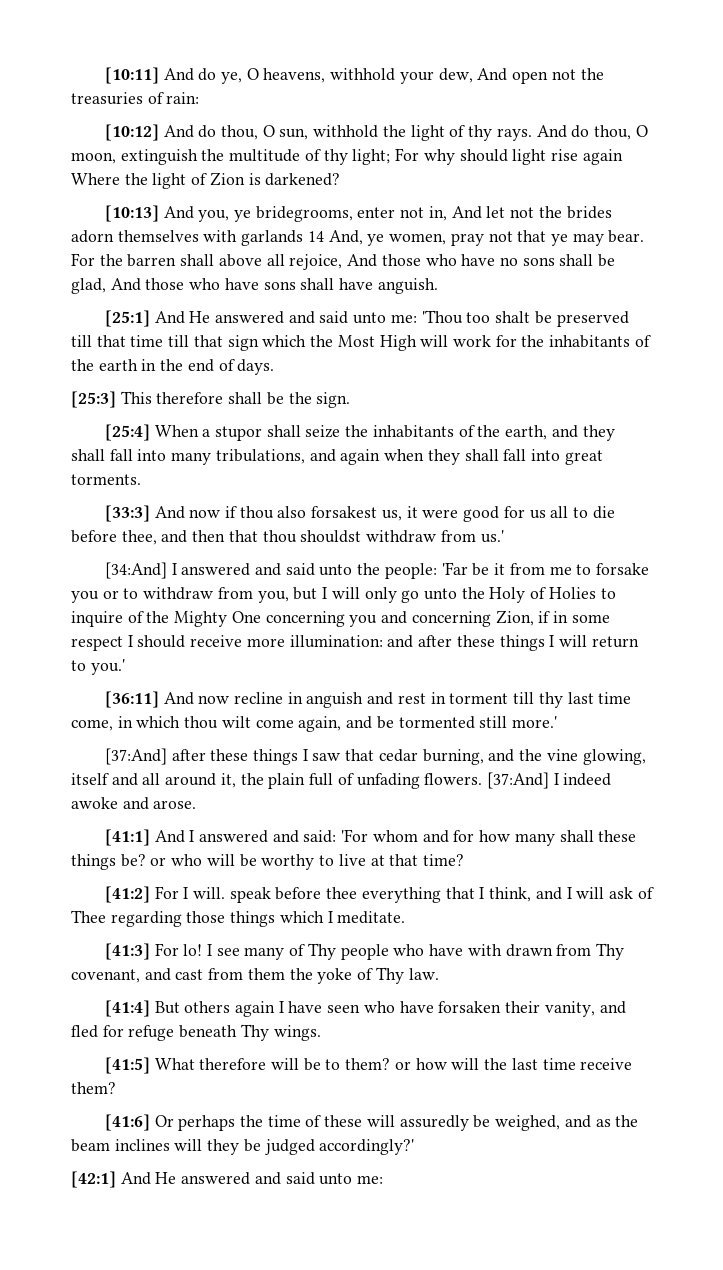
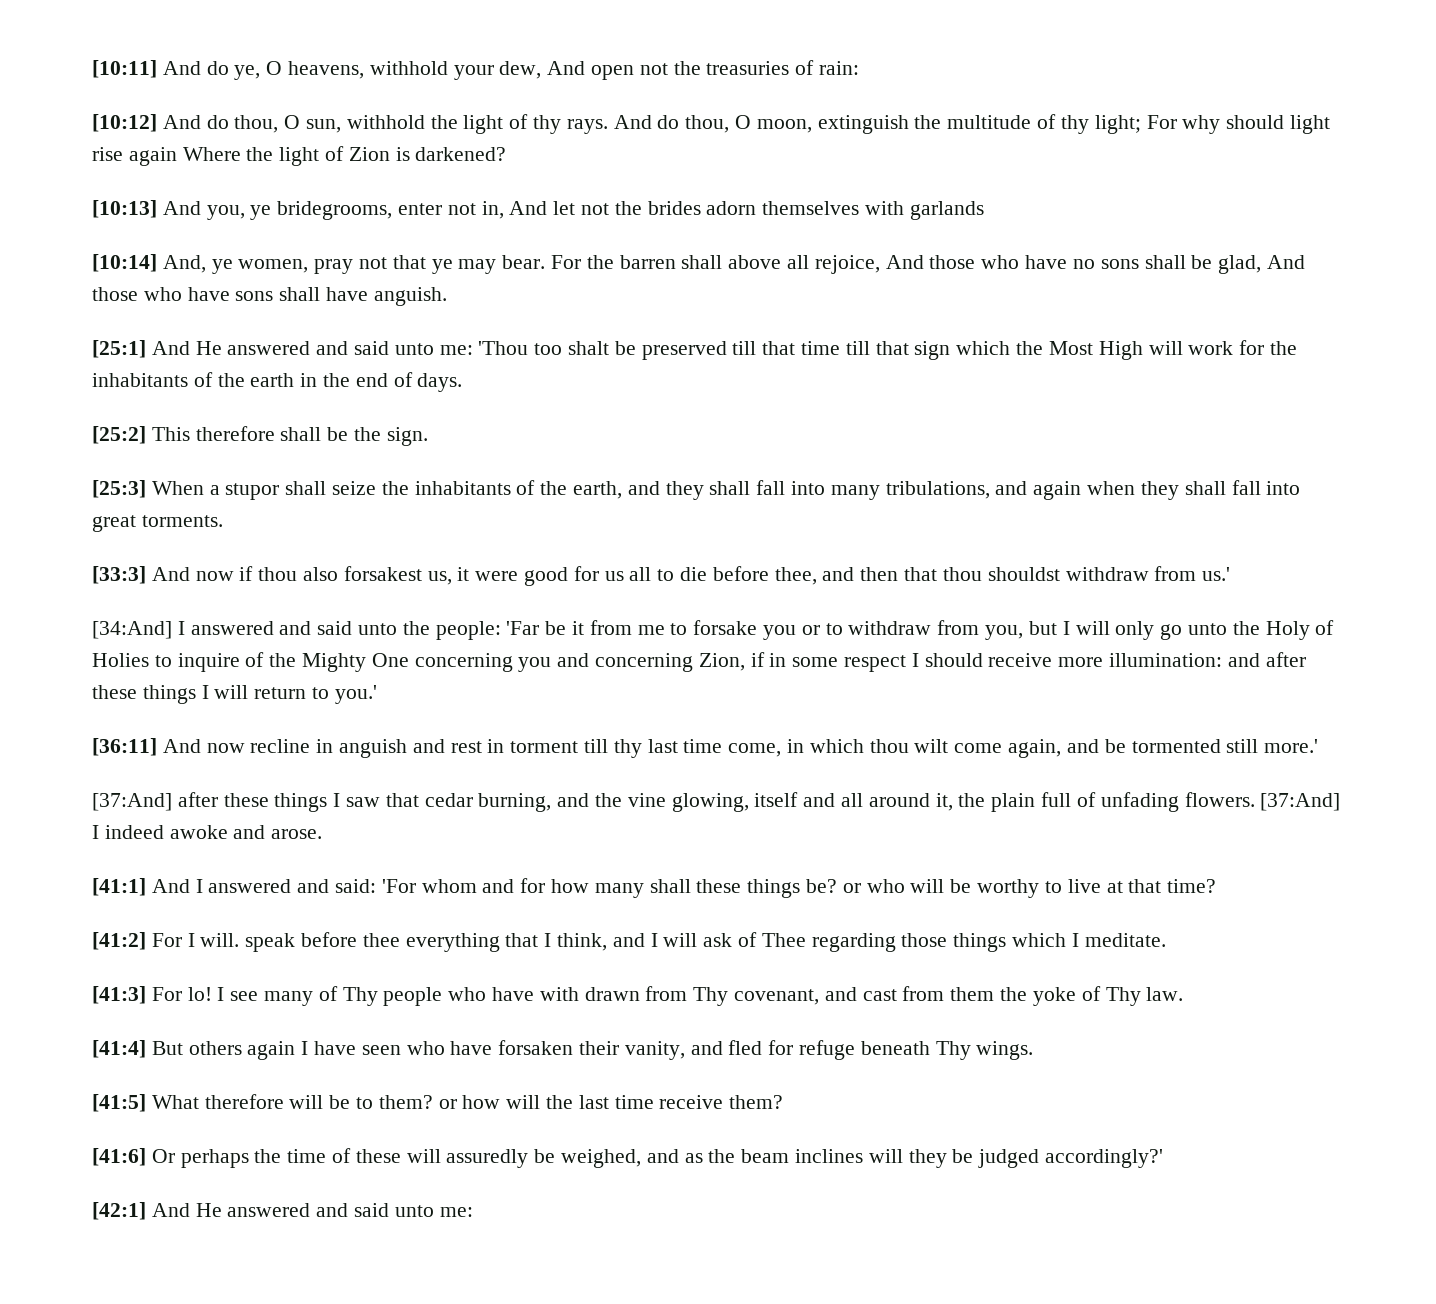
- [10:13] And you, ye bridegrooms, enter not in, And let not the brides adorn themselves with garlands 14 And, ye women, pray not that ye may bear.
+ [10:13] And you, ye bridegrooms, enter not in, And let not the brides adorn themselves with garlands
+ [10:14] And, ye women, pray not that ye may bear.
- [25:3] This therefore shall be the sign.
+ [25:2] This therefore shall be the sign.
- [25:4] When a stupor shall seize the inhabitants of the earth, and they shall fall into many tribulations, and again when they shall fall into great torments.
+ [25:3] When a stupor shall seize the inhabitants of the earth, and they shall fall into many tribulations, and again when they shall fall into great torments.

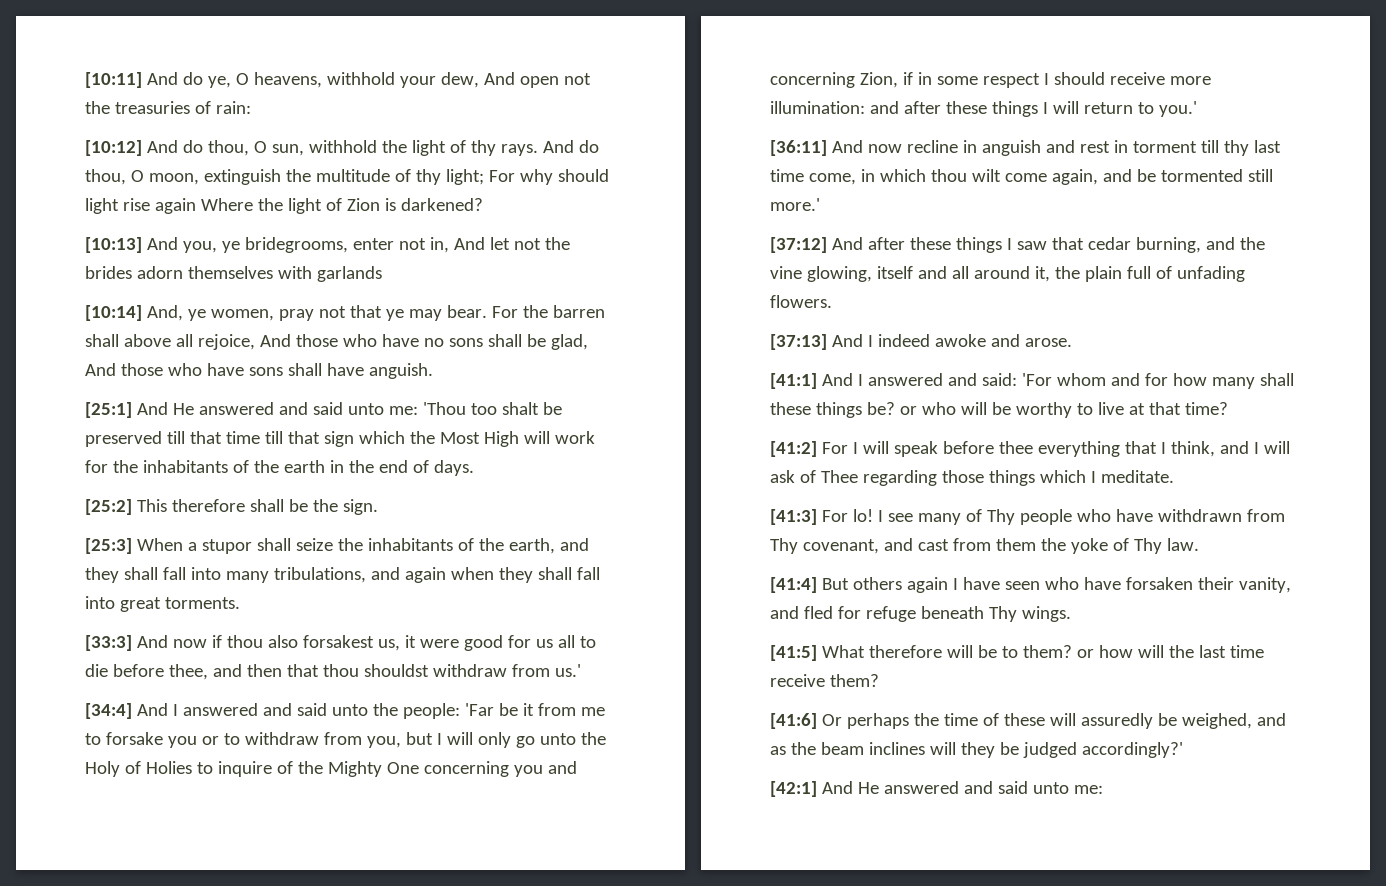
- [34:And] I answered and said unto the people: 'Far be it from me to forsake you or to withdraw from you, but I will only go unto the Holy of Holies to inquire of the Mighty One concerning you and concerning Zion, if in some respect I should receive more illumination: and after these things I will return to you.'
+ [34:4] And I answered and said unto the people: 'Far be it from me to forsake you or to withdraw from you, but I will only go unto the Holy of Holies to inquire of the Mighty One concerning you and concerning Zion, if in some respect I should receive more illumination: and after these things I will return to you.'
- [37:And] after these things I saw that cedar burning, and the vine glowing, itself and all around it, the plain full of unfading flowers. [37:And] I indeed awoke and arose.
+ [37:12] And after these things I saw that cedar burning, and the vine glowing, itself and all around it, the plain full of unfading flowers.
+ [37:13] And I indeed awoke and arose.
- [41:2] For I will. speak before thee everything that I think, and I will ask of Thee regarding those things which I meditate.
+ [41:2] For I will speak before thee everything that I think, and I will ask of Thee regarding those things which I meditate.
- I see many of Thy people who have with drawn from Thy covenant, and cast from them the yoke of Thy law.
+ I see many of Thy people who have withdrawn from Thy covenant, and cast from them the yoke of Thy law.

